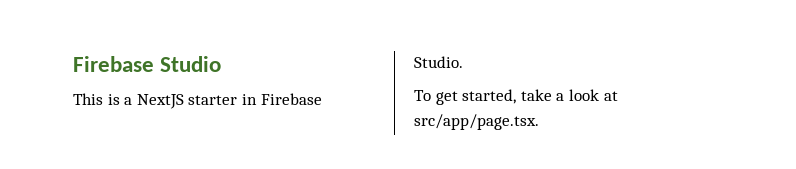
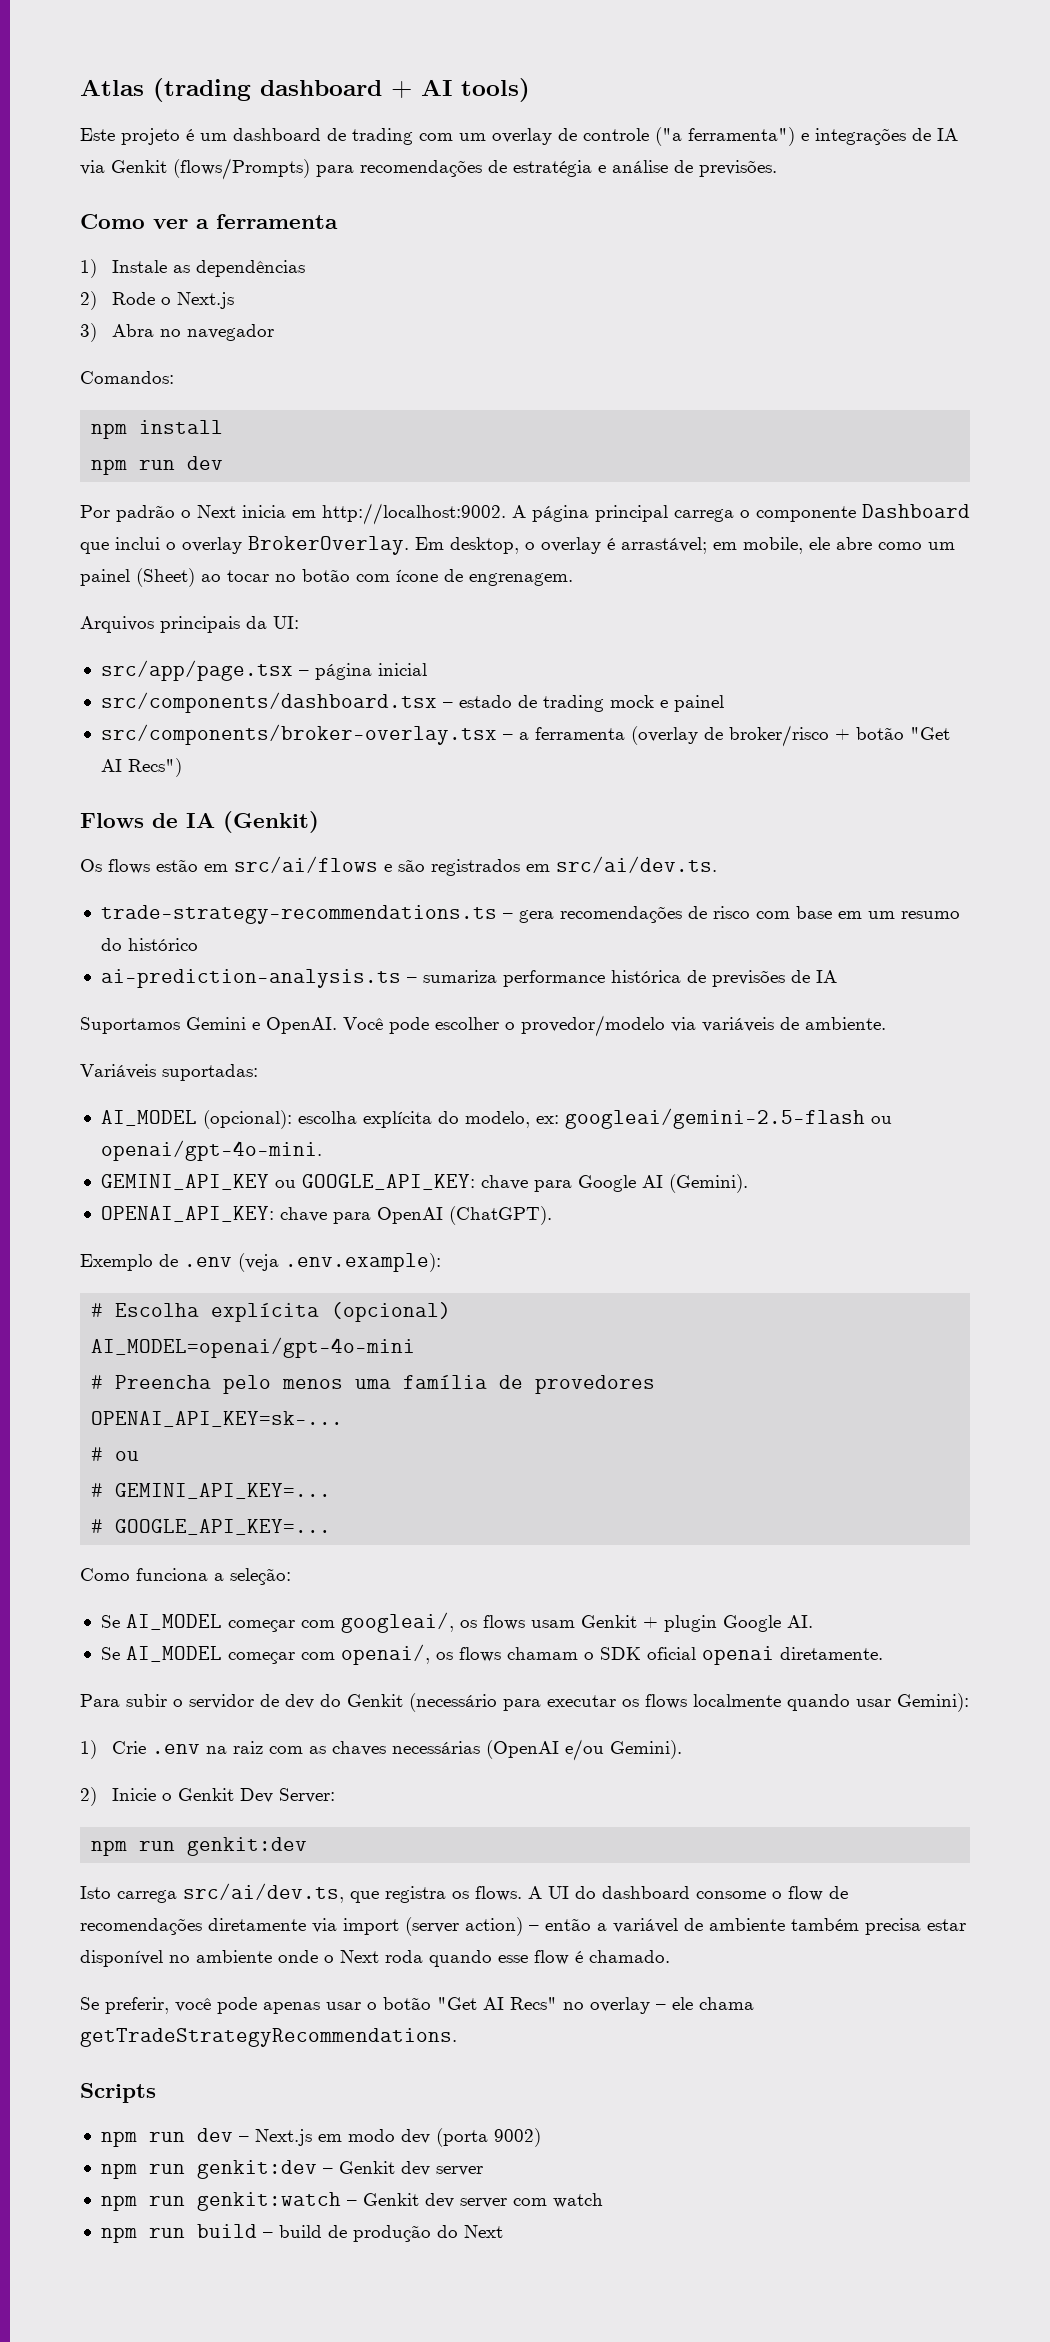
- Firebase Studio
- This is a NextJS starter in Firebase Studio.
- To get started, take a look at src/app/page.tsx.
+ Atlas (trading dashboard + AI tools)
+ Este projeto é um dashboard de trading com um overlay de controle ("a ferramenta") e integrações de IA via Genkit (flows/Prompts) para recomendações de estratégia e análise de previsões.
+ Como ver a ferramenta
+ 1) Instale as dependências
+ 2) Rode o Next.js
+ 3) Abra no navegador
+ Comandos:
+ npm install
+ npm run dev
+ Por padrão o Next inicia em http://localhost:9002. A página principal carrega o componente Dashboard que inclui o overlay BrokerOverlay. Em desktop, o overlay é arrastável; em mobile, ele abre como um painel (Sheet) ao tocar no botão com ícone de engrenagem.
+ Arquivos principais da UI:
+ src/app/page.tsx – página inicial
+ src/components/dashboard.tsx – estado de trading mock e painel
+ src/components/broker-overlay.tsx – a ferramenta (overlay de broker/risco + botão "Get AI Recs")
+ Flows de IA (Genkit)
+ Os flows estão em src/ai/flows e são registrados em src/ai/dev.ts.
+ trade-strategy-recommendations.ts – gera recomendações de risco com base em um resumo do histórico
+ ai-prediction-analysis.ts – sumariza performance histórica de previsões de IA
+ Suportamos Gemini e OpenAI. Você pode escolher o provedor/modelo via variáveis de ambiente.
+ Variáveis suportadas:
+ AI_MODEL (opcional): escolha explícita do modelo, ex: googleai/gemini-2.5-flash ou openai/gpt-4o-mini.
+ GEMINI_API_KEY ou GOOGLE_API_KEY: chave para Google AI (Gemini).
+ OPENAI_API_KEY: chave para OpenAI (ChatGPT).
+ Exemplo de .env (veja .env.example):
+ # Escolha explícita (opcional)
+ AI_MODEL=openai/gpt-4o-mini
+ # Preencha pelo menos uma família de provedores
+ OPENAI_API_KEY=sk-...
+ # ou
+ # GEMINI_API_KEY=...
+ # GOOGLE_API_KEY=...
+ Como funciona a seleção:
+ Se AI_MODEL começar com googleai/, os flows usam Genkit + plugin Google AI.
+ Se AI_MODEL começar com openai/, os flows chamam o SDK oficial openai diretamente.
+ Para subir o servidor de dev do Genkit (necessário para executar os flows localmente quando usar Gemini):
+ 1) Crie .env na raiz com as chaves necessárias (OpenAI e/ou Gemini).
+ 2) Inicie o Genkit Dev Server:
+ npm run genkit:dev
+ Isto carrega src/ai/dev.ts, que registra os flows. A UI do dashboard consome o flow de recomendações diretamente via import (server action) – então a variável de ambiente também precisa estar disponível no ambiente onde o Next roda quando esse flow é chamado.
+ Se preferir, você pode apenas usar o botão "Get AI Recs" no overlay – ele chama getTradeStrategyRecommendations.
+ Scripts
+ npm run dev – Next.js em modo dev (porta 9002)
+ npm run genkit:dev – Genkit dev server
+ npm run genkit:watch – Genkit dev server com watch
+ npm run build – build de produção do Next

